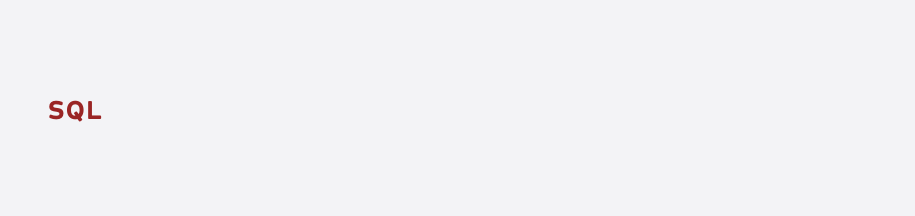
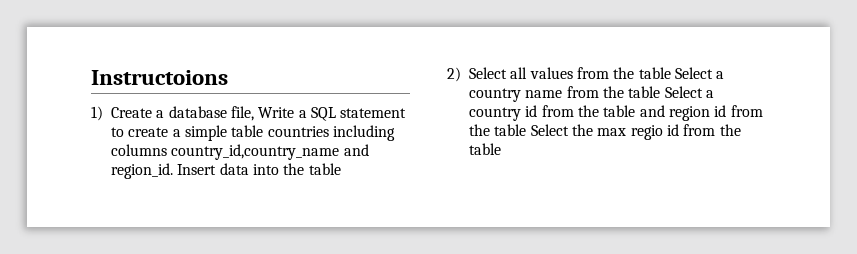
- SQL
+ Instructoions
+ 1) Create a database file, Write a SQL statement to create a simple table countries including columns country_id,country_name and region_id. Insert data into the table
+ 2) Select all values from the table Select a country name from the table Select a country id from the table and region id from the table Select the max regio id from the table

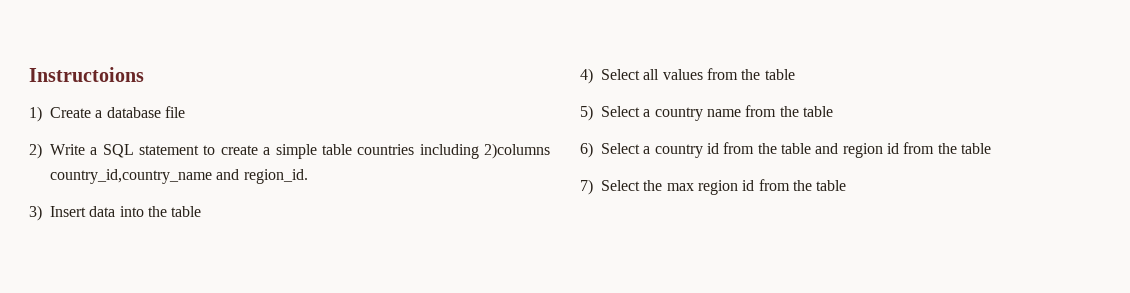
- 1) Create a database file, Write a SQL statement to create a simple table countries including columns country_id,country_name and region_id. Insert data into the table
+ 1) Create a database file
+ 2) Write a SQL statement to create a simple table countries including 2)columns country_id,country_name and region_id.
+ 3) Insert data into the table
- 2) Select all values from the table Select a country name from the table Select a country id from the table and region id from the table Select the max regio id from the table
+ 4) Select all values from the table
+ 5) Select a country name from the table
+ 6) Select a country id from the table and region id from the table
+ 7) Select the max region id from the table

